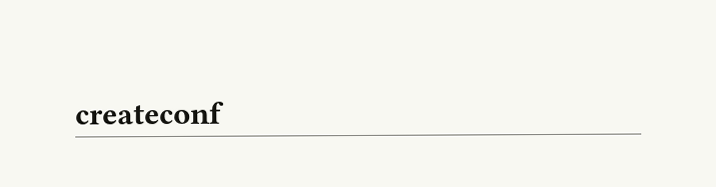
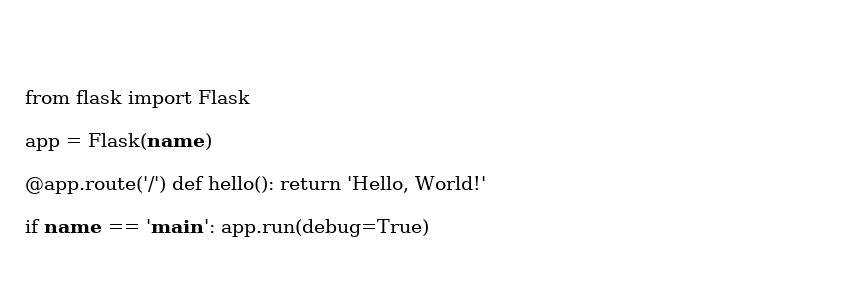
- createconf
+ from flask import Flask
+ app = Flask(name)
+ @app.route('/') def hello(): return 'Hello, World!'
+ if name == 'main': app.run(debug=True)

